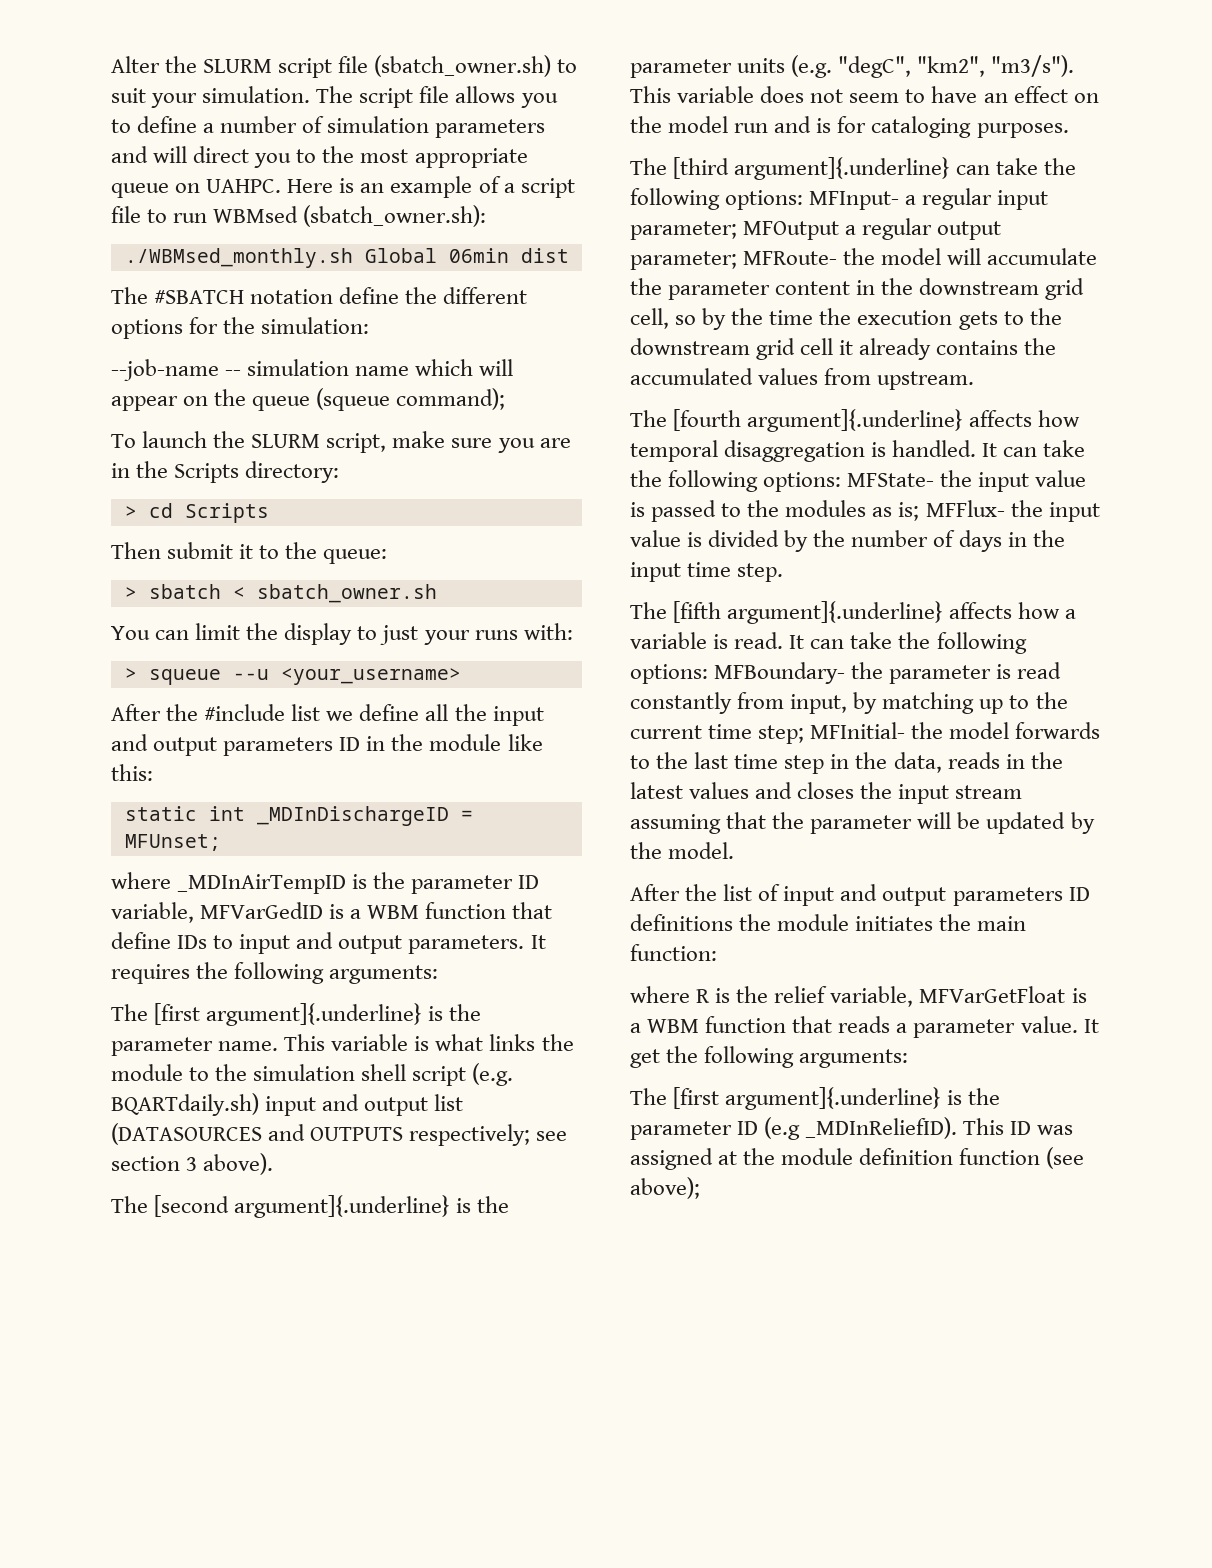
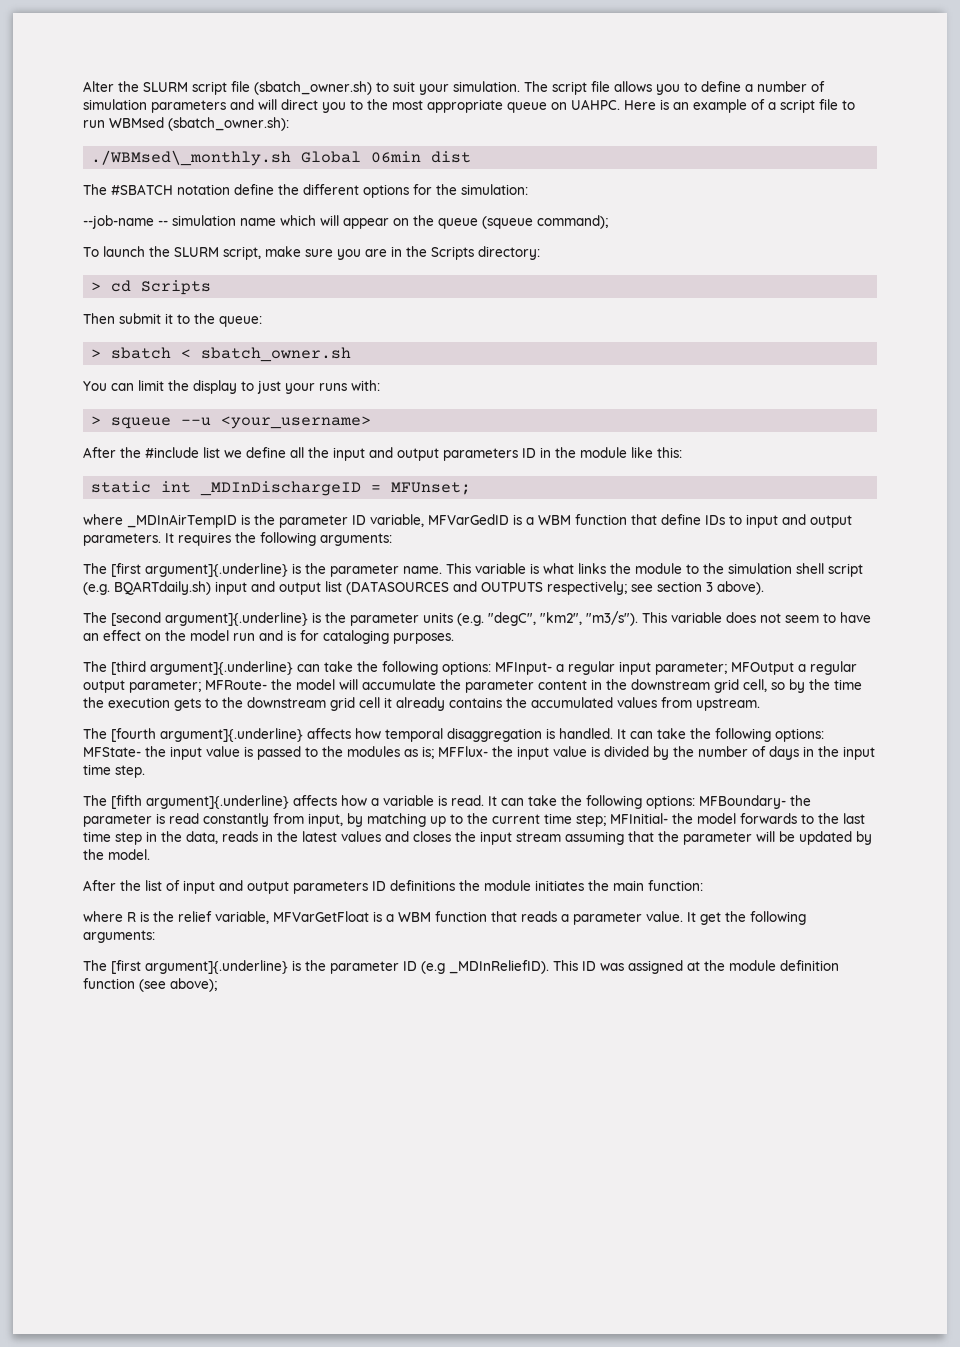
- ./WBMsed_monthly.sh Global 06min dist
+ ./WBMsed\_monthly.sh Global 06min dist

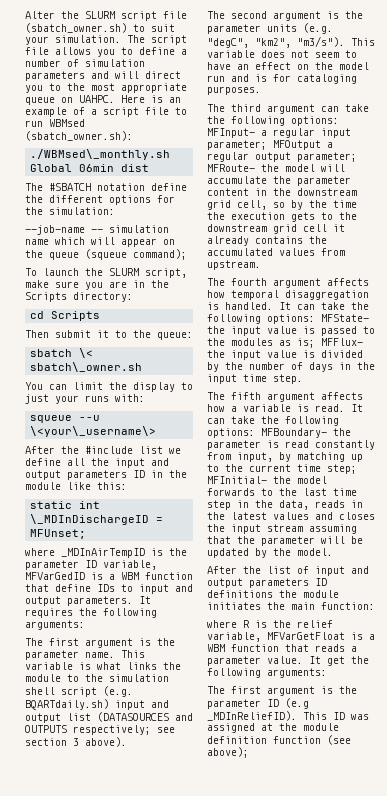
- > cd Scripts
+ cd Scripts
- > sbatch < sbatch_owner.sh
+ sbatch \< sbatch\_owner.sh
- > squeue --u <your_username>
+ squeue --u \<your\_username\>
- static int _MDInDischargeID = MFUnset;
+ static int \_MDInDischargeID = MFUnset;
- The [first argument]{.underline} is the parameter name.
+ The first argument is the parameter name.
- The [second argument]{.underline} is the parameter units (e.g. "degC", "km2", "m3/s").
+ The second argument is the parameter units (e.g. "degC", "km2", "m3/s").
- The [third argument]{.underline} can take the following options: MFInput- a regular input parameter; MFOutput a regular output parameter; MFRoute- the model will accumulate the parameter content in the downstream grid cell, so by the time the execution gets to the downstream grid cell it already contains the accumulated values from upstream.
+ The third argument can take the following options: MFInput- a regular input parameter; MFOutput a regular output parameter; MFRoute- the model will accumulate the parameter content in the downstream grid cell, so by the time the execution gets to the downstream grid cell it already contains the accumulated values from upstream.
- The [fourth argument]{.underline} affects how temporal disaggregation is handled.
+ The fourth argument affects how temporal disaggregation is handled.
- The [fifth argument]{.underline} affects how a variable is read.
+ The fifth argument affects how a variable is read.
- The [first argument]{.underline} is the parameter ID (e.g _MDInReliefID).
+ The first argument is the parameter ID (e.g _MDInReliefID).

